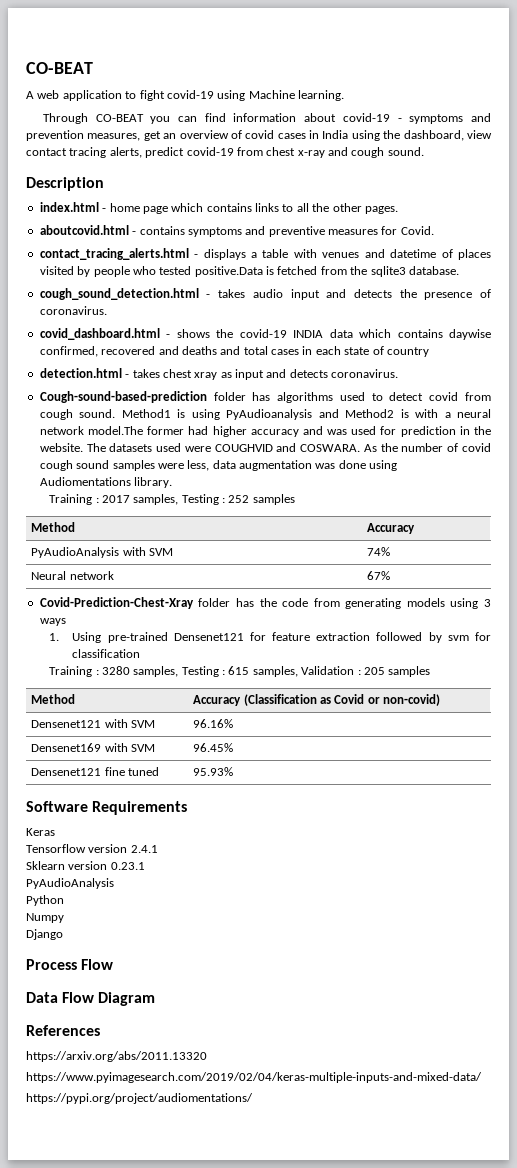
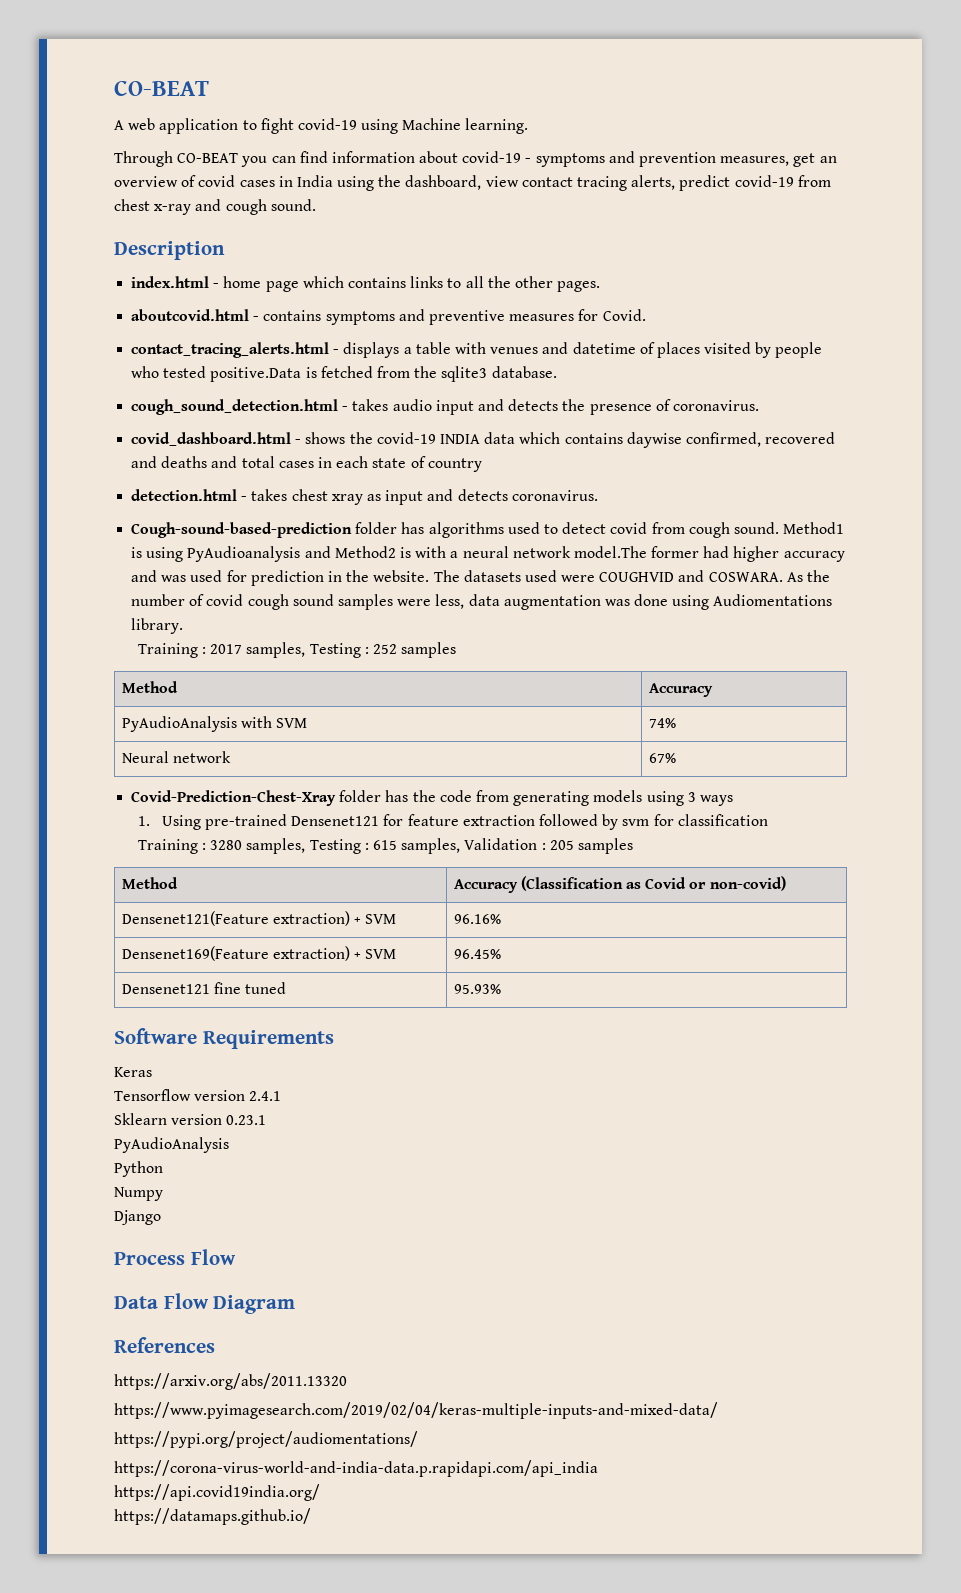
- Densenet121 with SVM | 96.16%
+ Densenet121(Feature extraction) + SVM | 96.16%
- Densenet169 with SVM | 96.45%
+ Densenet169(Feature extraction) + SVM | 96.45%
+ https://corona-virus-world-and-india-data.p.rapidapi.com/api_india
+ https://api.covid19india.org/
+ https://datamaps.github.io/

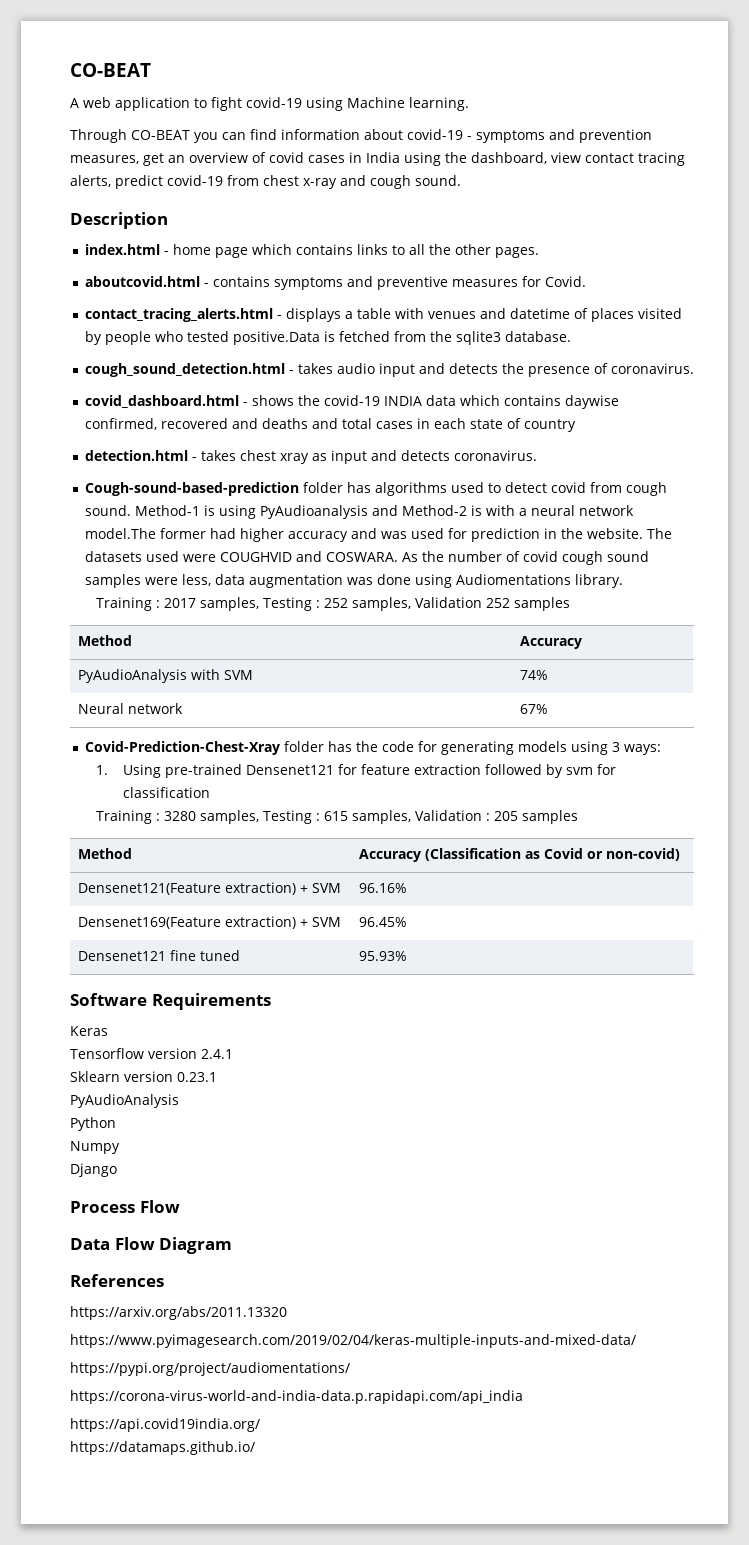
- Method1 is using PyAudioanalysis and Method2 is with a neural network model.The former had higher accuracy and was used for prediction in the website.
+ Method-1 is using PyAudioanalysis and Method-2 is with a neural network model.The former had higher accuracy and was used for prediction in the website.
- Training : 2017 samples, Testing : 252 samples
+ Training : 2017 samples, Testing : 252 samples, Validation 252 samples
- Covid-Prediction-Chest-Xray folder has the code from generating models using 3 ways
+ Covid-Prediction-Chest-Xray folder has the code for generating models using 3 ways:

